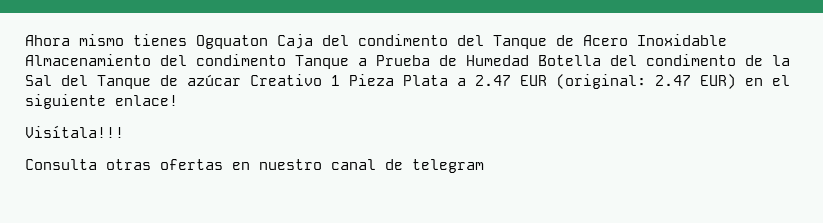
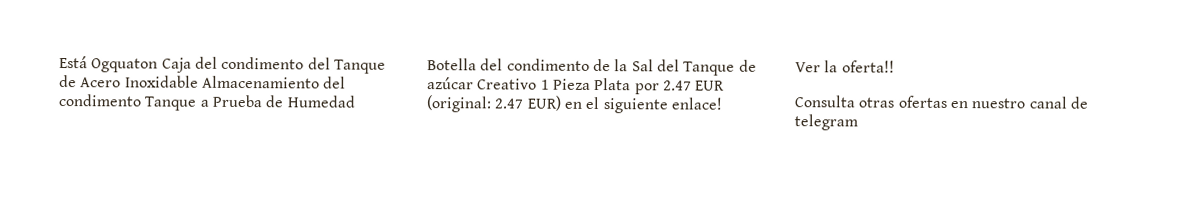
- Ahora mismo tienes Ogquaton Caja del condimento del Tanque de Acero Inoxidable Almacenamiento del condimento Tanque a Prueba de Humedad Botella del condimento de la Sal del Tanque de azúcar Creativo 1 Pieza Plata a 2.47 EUR (original: 2.47 EUR) en el siguiente enlace!
+ Está Ogquaton Caja del condimento del Tanque de Acero Inoxidable Almacenamiento del condimento Tanque a Prueba de Humedad Botella del condimento de la Sal del Tanque de azúcar Creativo 1 Pieza Plata por 2.47 EUR (original: 2.47 EUR) en el siguiente enlace!
- Visítala!!!
+ Ver la oferta!!

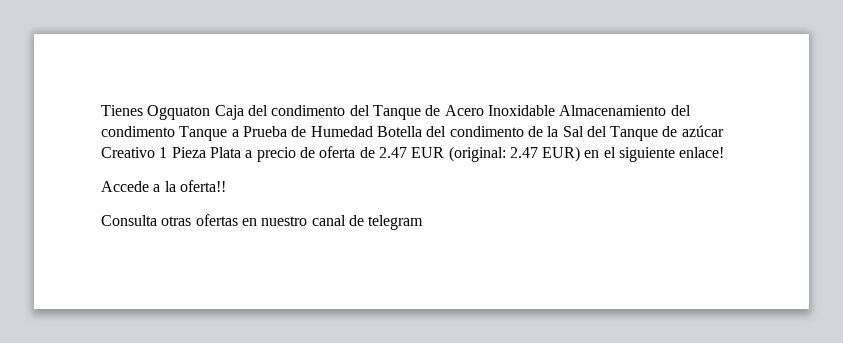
- Está Ogquaton Caja del condimento del Tanque de Acero Inoxidable Almacenamiento del condimento Tanque a Prueba de Humedad Botella del condimento de la Sal del Tanque de azúcar Creativo 1 Pieza Plata por 2.47 EUR (original: 2.47 EUR) en el siguiente enlace!
+ Tienes Ogquaton Caja del condimento del Tanque de Acero Inoxidable Almacenamiento del condimento Tanque a Prueba de Humedad Botella del condimento de la Sal del Tanque de azúcar Creativo 1 Pieza Plata a precio de oferta de 2.47 EUR (original: 2.47 EUR) en el siguiente enlace!
- Ver la oferta!!
+ Accede a la oferta!!

